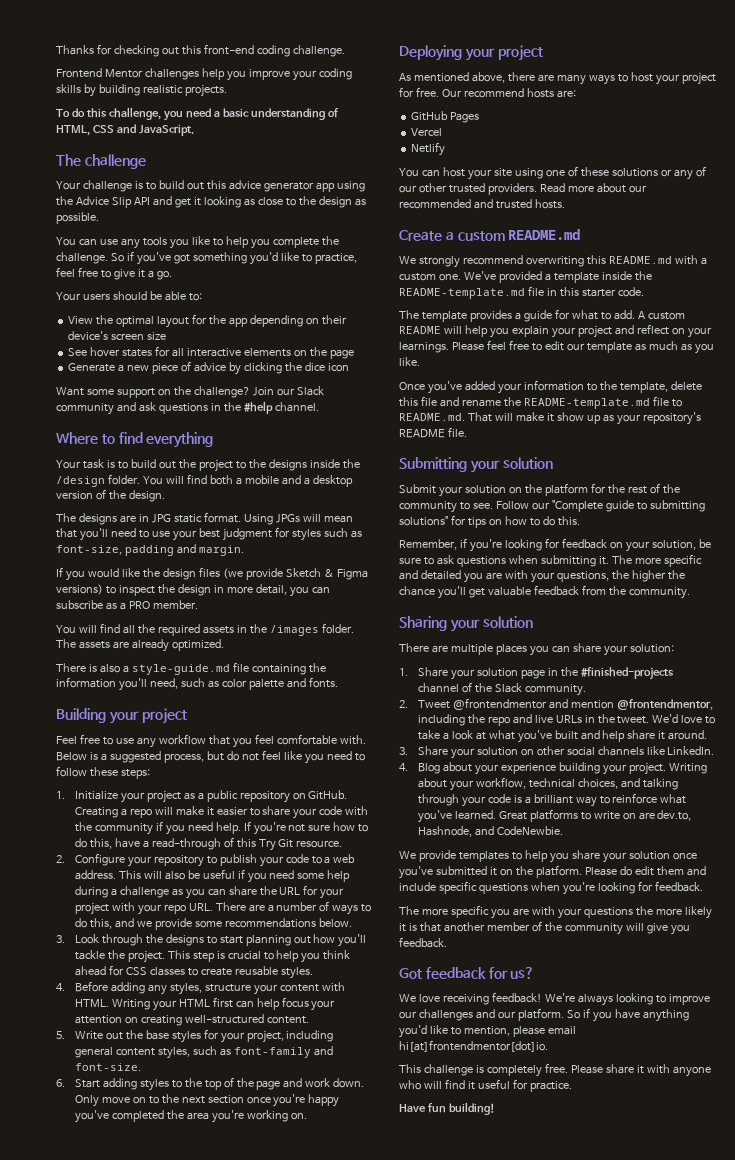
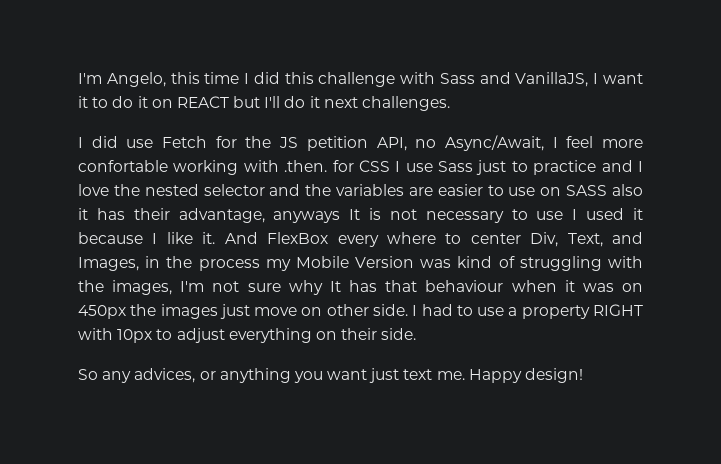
- Thanks for checking out this front-end coding challenge.
- Frontend Mentor challenges help you improve your coding skills by building realistic projects.
- To do this challenge, you need a basic understanding of HTML, CSS and JavaScript.
- The challenge
- Your challenge is to build out this advice generator app using the Advice Slip API and get it looking as close to the design as possible.
- You can use any tools you like to help you complete the challenge. So if you've got something you'd like to practice, feel free to give it a go.
- Your users should be able to:
- View the optimal layout for the app depending on their device's screen size
- See hover states for all interactive elements on the page
- Generate a new piece of advice by clicking the dice icon
- Want some support on the challenge? Join our Slack community and ask questions in the #help channel.
- Where to find everything
- Your task is to build out the project to the designs inside the /design folder. You will find both a mobile and a desktop version of the design.
- The designs are in JPG static format. Using JPGs will mean that you'll need to use your best judgment for styles such as font-size, padding and margin.
- If you would like the design files (we provide Sketch & Figma versions) to inspect the design in more detail, you can subscribe as a PRO member.
- You will find all the required assets in the /images folder. The assets are already optimized.
- There is also a style-guide.md file containing the information you'll need, such as color palette and fonts.
- Building your project
- Feel free to use any workflow that you feel comfortable with. Below is a suggested process, but do not feel like you need to follow these steps:
- 1. Initialize your project as a public repository on GitHub. Creating a repo will make it easier to share your code with the community if you need help. If you're not sure how to do this, have a read-through of this Try Git resource.
- 2. Configure your repository to publish your code to a web address. This will also be useful if you need some help during a challenge as you can share the URL for your project with your repo URL. There are a number of ways to do this, and we provide some recommendations below.
- 3. Look through the designs to start planning out how you'll tackle the project. This step is crucial to help you think ahead for CSS classes to create reusable styles.
- 4. Before adding any styles, structure your content with HTML. Writing your HTML first can help focus your attention on creating well-structured content.
- 5. Write out the base styles for your project, including general content styles, such as font-family and font-size.
- 6. Start adding styles to the top of the page and work down. Only move on to the next section once you're happy you've completed the area you're working on.
- Deploying your project
- As mentioned above, there are many ways to host your project for free. Our recommend hosts are:
- GitHub Pages
- Vercel
- Netlify
- You can host your site using one of these solutions or any of our other trusted providers. Read more about our recommended and trusted hosts.
- Create a custom README.md
- We strongly recommend overwriting this README.md with a custom one. We've provided a template inside the README-template.md file in this starter code.
- The template provides a guide for what to add. A custom README will help you explain your project and reflect on your learnings. Please feel free to edit our template as much as you like.
- Once you've added your information to the template, delete this file and rename the README-template.md file to README.md. That will make it show up as your repository's README file.
- Submitting your solution
- Submit your solution on the platform for the rest of the community to see. Follow our "Complete guide to submitting solutions" for tips on how to do this.
- Remember, if you're looking for feedback on your solution, be sure to ask questions when submitting it. The more specific and detailed you are with your questions, the higher the chance you'll get valuable feedback from the community.
- Sharing your solution
- There are multiple places you can share your solution:
- 1. Share your solution page in the #finished-projects channel of the Slack community.
- 2. Tweet @frontendmentor and mention @frontendmentor, including the repo and live URLs in the tweet. We'd love to take a look at what you've built and help share it around.
- 3. Share your solution on other social channels like LinkedIn.
- 4. Blog about your experience building your project. Writing about your workflow, technical choices, and talking through your code is a brilliant way to reinforce what you've learned. Great platforms to write on are dev.to, Hashnode, and CodeNewbie.
- We provide templates to help you share your solution once you've submitted it on the platform. Please do edit them and include specific questions when you're looking for feedback.
- The more specific you are with your questions the more likely it is that another member of the community will give you feedback.
- Got feedback for us?
- We love receiving feedback! We're always looking to improve our challenges and our platform. So if you have anything you'd like to mention, please email hi[at]frontendmentor[dot]io.
- This challenge is completely free. Please share it with anyone who will find it useful for practice.
- Have fun building!
+ I'm Angelo, this time I did this challenge with Sass and VanillaJS, I want it to do it on REACT but I'll do it next challenges.
+ I did use Fetch for the JS petition API, no Async/Await, I feel more confortable working with .then. for CSS I use Sass just to practice and I love the nested selector and the variables are easier to use on SASS also it has their advantage, anyways It is not necessary to use I used it because I like it. And FlexBox every where to center Div, Text, and Images, in the process my Mobile Version was kind of struggling with the images, I'm not sure why It has that behaviour when it was on 450px the images just move on other side. I had to use a property RIGHT with 10px to adjust everything on their side.
+ So any advices, or anything you want just text me. Happy design!

